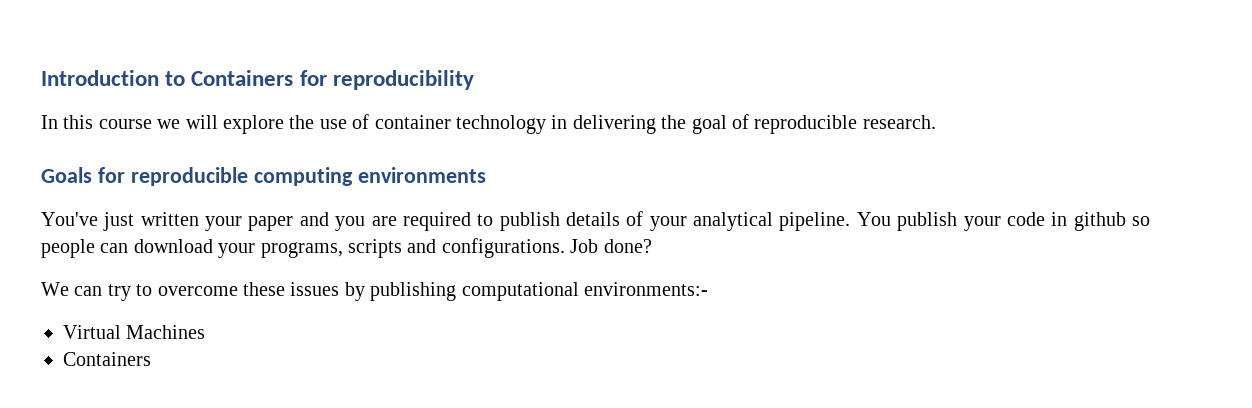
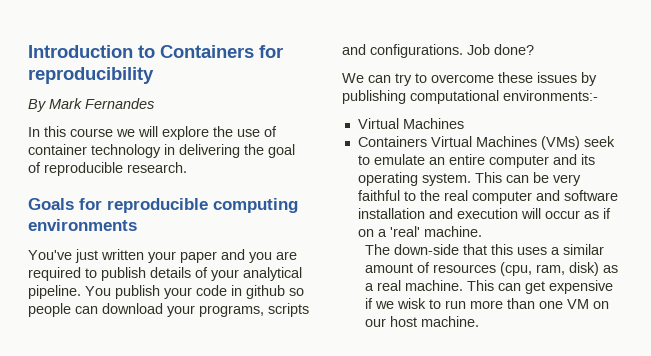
+ By Mark Fernandes
  We can try to overcome these issues by publishing computational environments:-
  Virtual Machines
- Containers
+ Containers Virtual Machines (VMs) seek to emulate an entire computer and its operating system. This can be very faithful to the real computer and software installation and execution will occur as if on a 'real' machine.
+ The down-side that this uses a similar amount of resources (cpu, ram, disk) as a real machine. This can get expensive if we wisk to run more than one VM on our host machine.

